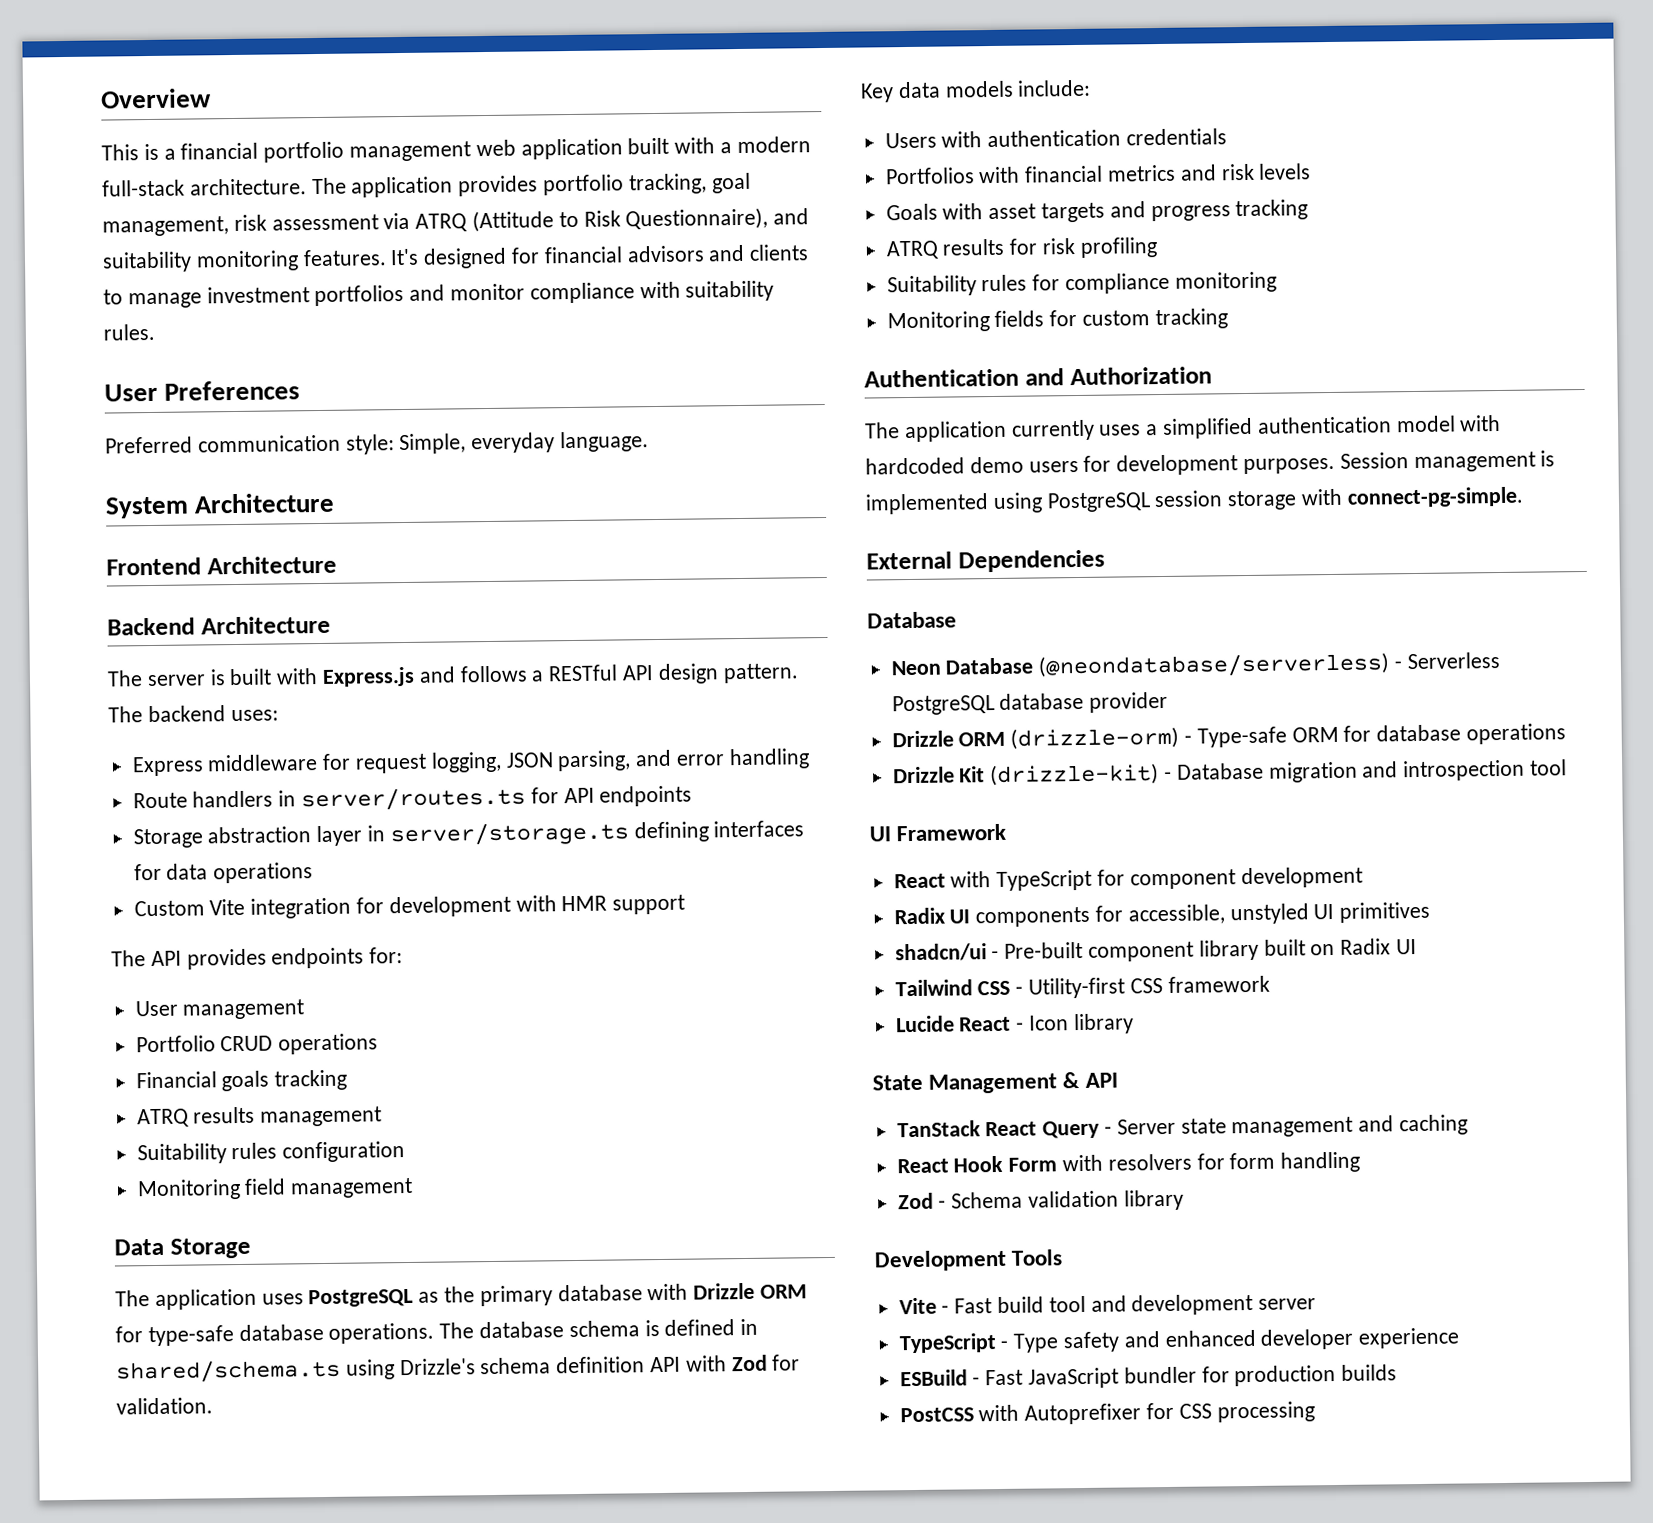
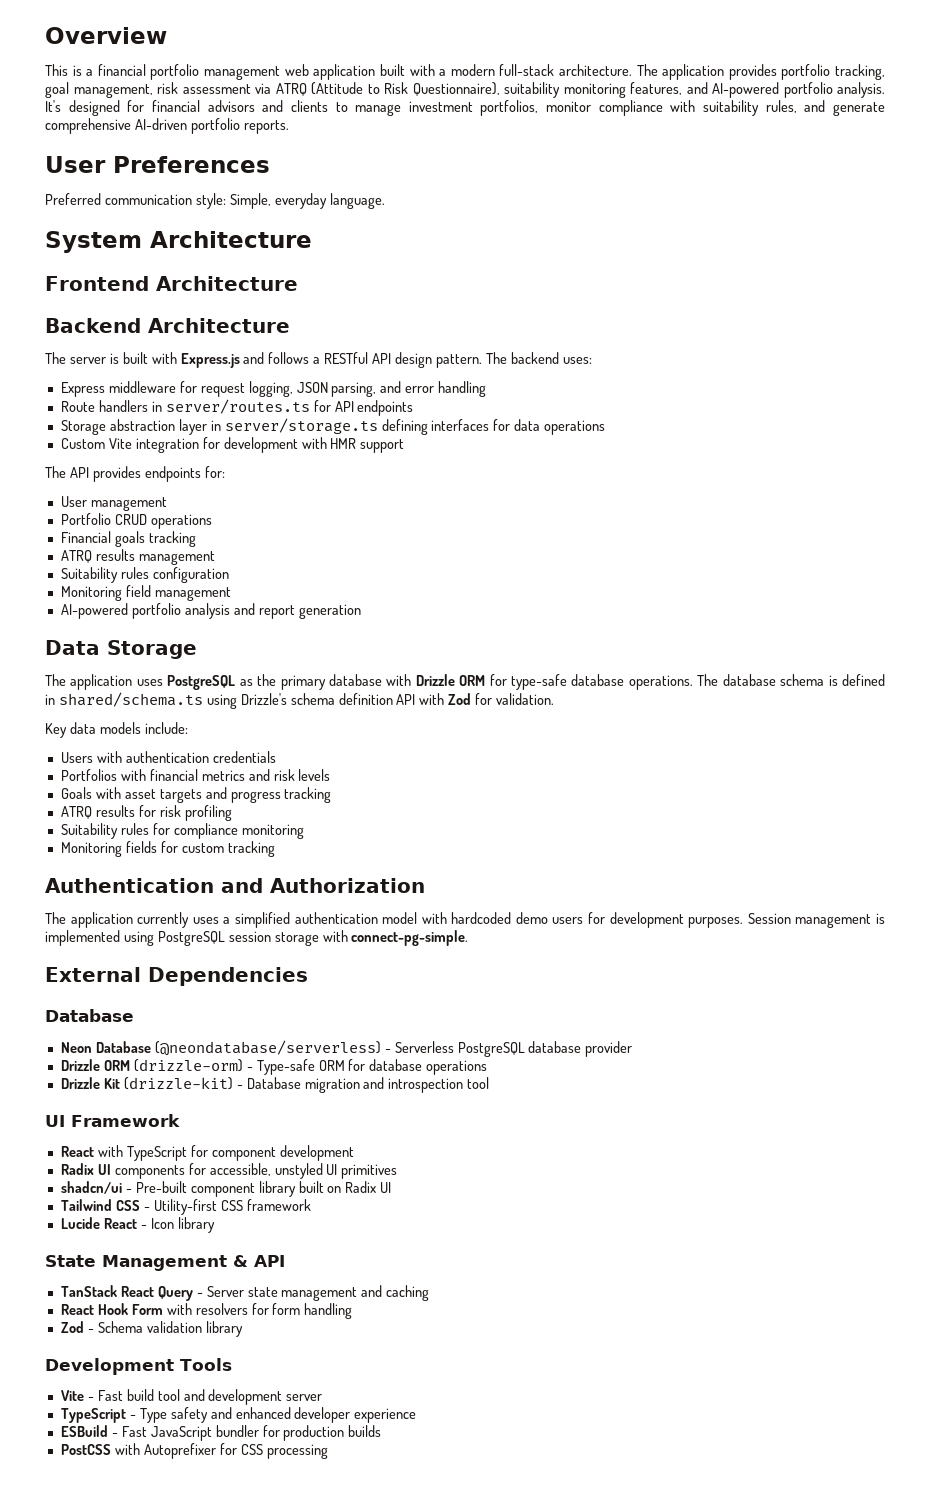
- The application provides portfolio tracking, goal management, risk assessment via ATRQ (Attitude to Risk Questionnaire), and suitability monitoring features.
+ The application provides portfolio tracking, goal management, risk assessment via ATRQ (Attitude to Risk Questionnaire), suitability monitoring features, and AI-powered portfolio analysis.
- It's designed for financial advisors and clients to manage investment portfolios and monitor compliance with suitability rules.
+ It's designed for financial advisors and clients to manage investment portfolios, monitor compliance with suitability rules, and generate comprehensive AI-driven portfolio reports.
+ AI-powered portfolio analysis and report generation

